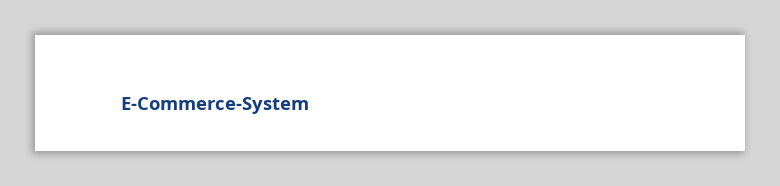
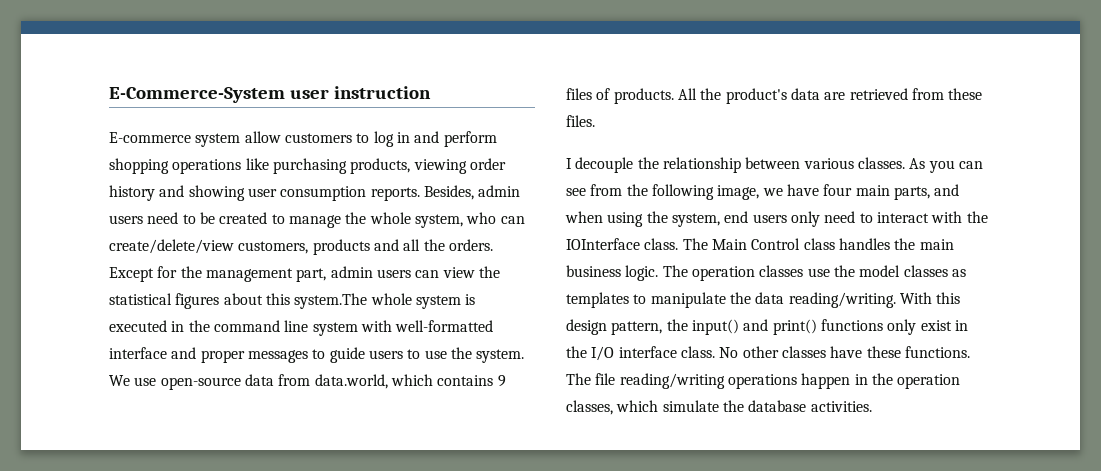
- E-Commerce-System
+ E-Commerce-System user instruction
+ E-commerce system allow customers to log in and perform shopping operations like purchasing products, viewing order history and showing user consumption reports. Besides, admin users need to be created to manage the whole system, who can create/delete/view customers, products and all the orders. Except for the management part, admin users can view the statistical figures about this system.The whole system is executed in the command line system with well-formatted interface and proper messages to guide users to use the system. We use open-source data from data.world, which contains 9 files of products. All the product's data are retrieved from these files.
+ I decouple the relationship between various classes. As you can see from the following image, we have four main parts, and when using the system, end users only need to interact with the IOInterface class. The Main Control class handles the main business logic. The operation classes use the model classes as templates to manipulate the data reading/writing. With this design pattern, the input() and print() functions only exist in the I/O interface class. No other classes have these functions. The file reading/writing operations happen in the operation classes, which simulate the database activities.

